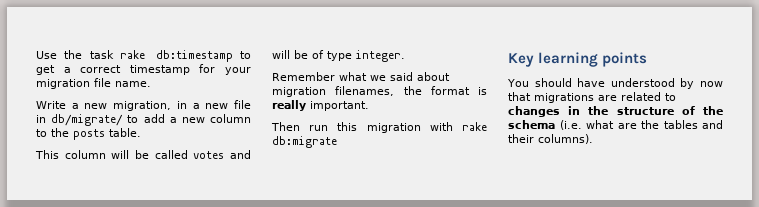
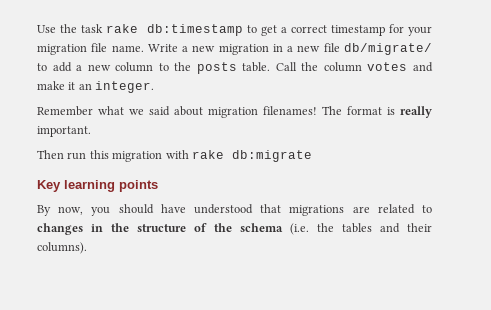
- Use the task rake db:timestamp to get a correct timestamp for your migration file name.
- Write a new migration, in a new file in db/migrate/ to add a new column to the posts table.
- This column will be called votes and will be of type integer.
+ Use the task rake db:timestamp to get a correct timestamp for your migration file name. Write a new migration in a new file db/migrate/ to add a new column to the posts table. Call the column votes and make it an integer.
- Remember what we said about migration filenames, the format is really important.
+ Remember what we said about migration filenames! The format is really important.
- You should have understood by now that migrations are related to changes in the structure of the schema (i.e. what are the tables and their columns).
+ By now, you should have understood that migrations are related to changes in the structure of the schema (i.e. the tables and their columns).

